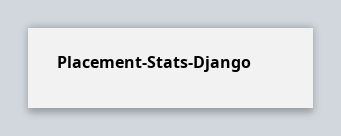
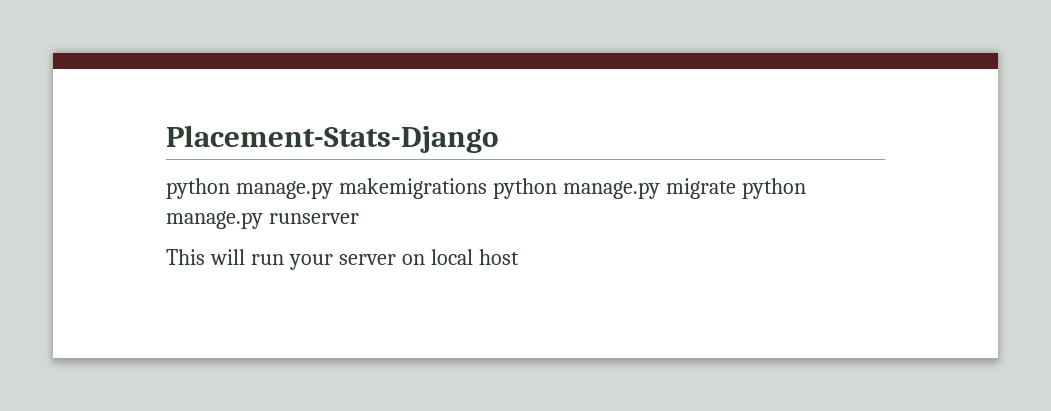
+ python manage.py makemigrations python manage.py migrate python manage.py runserver
+ This will run your server on local host

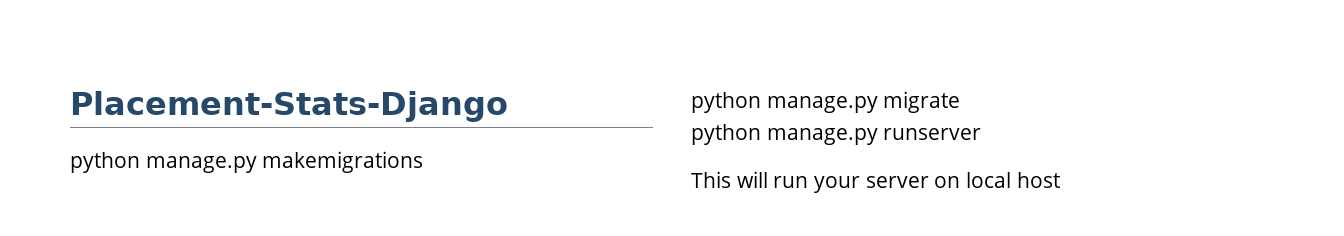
- python manage.py makemigrations python manage.py migrate python manage.py runserver
+ python manage.py makemigrations
+ python manage.py migrate
+ python manage.py runserver

